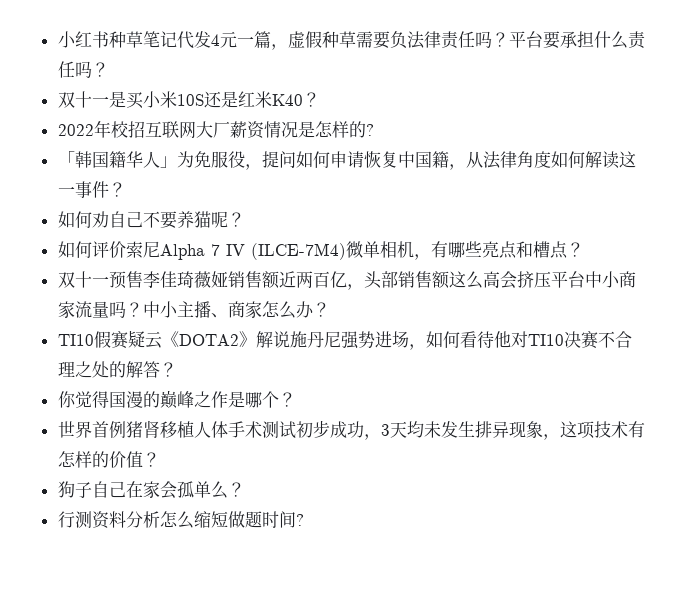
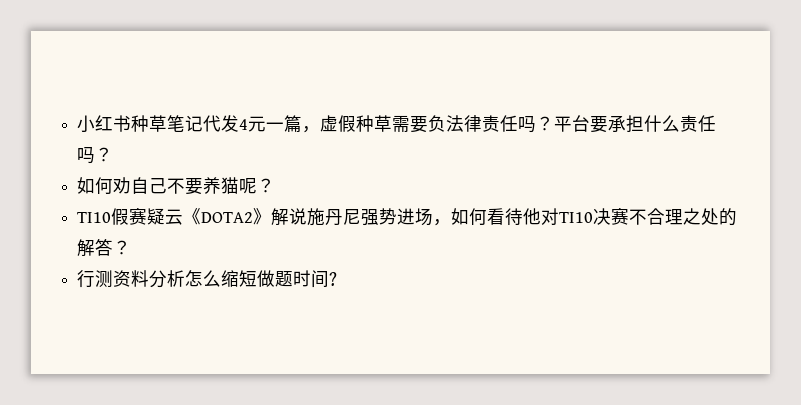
- 双十一是买小米10S还是红米K40？
- 2022年校招互联网大厂薪资情况是怎样的?
- 「韩国籍华人」为免服役，提问如何申请恢复中国籍，从法律角度如何解读这一事件？
- 如何评价索尼Alpha 7 IV (ILCE-7M4)微单相机，有哪些亮点和槽点？
- 双十一预售李佳琦薇娅销售额近两百亿，头部销售额这么高会挤压平台中小商家流量吗？中小主播、商家怎么办？
- 你觉得国漫的巅峰之作是哪个？
- 世界首例猪肾移植人体手术测试初步成功，3天均未发生排异现象，这项技术有怎样的价值？
- 狗子自己在家会孤单么？

